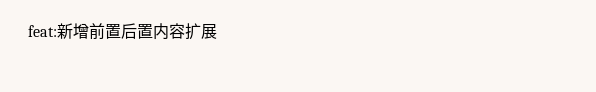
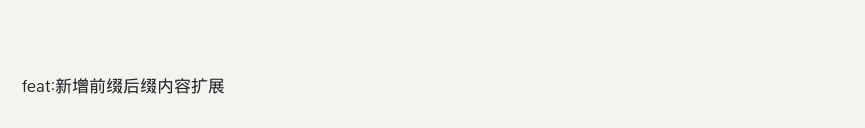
- feat:新增前置后置内容扩展
+ feat:新增前缀后缀内容扩展

